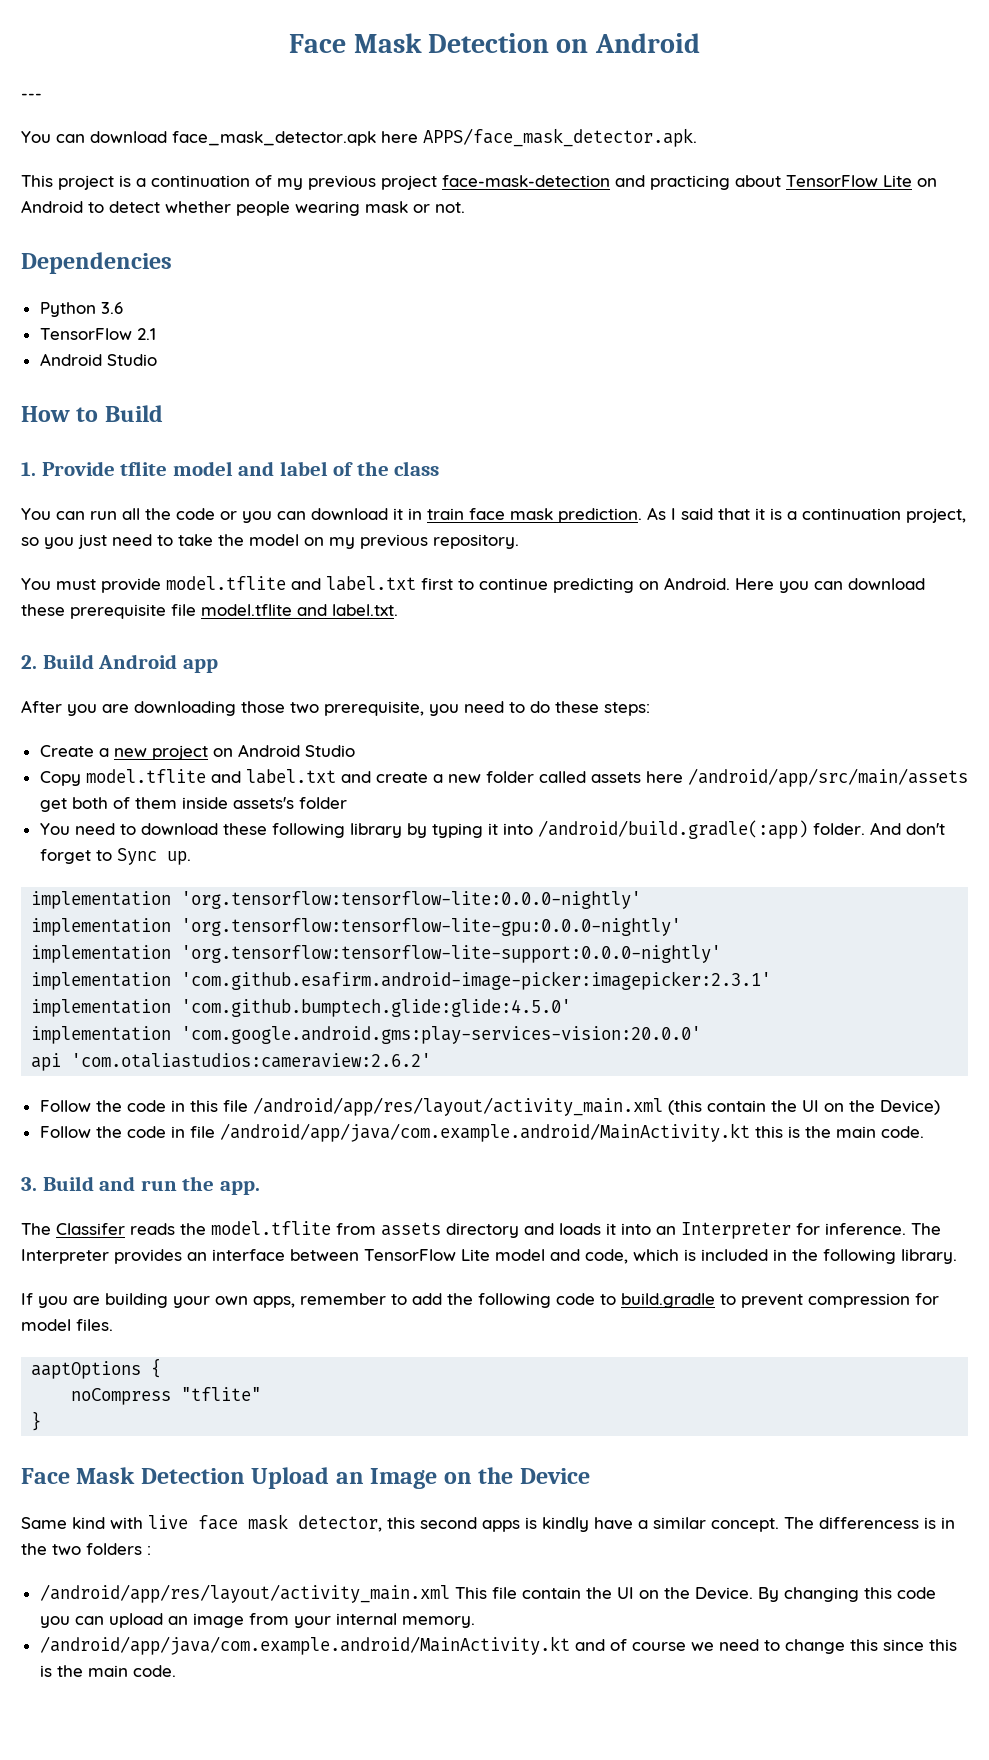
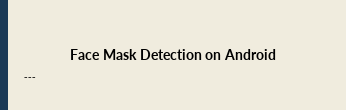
- You can download face_mask_detector.apk here APPS/face_mask_detector.apk.
- This project is a continuation of my previous project face-mask-detection and practicing about TensorFlow Lite on Android to detect whether people wearing mask or not.
- Dependencies
- Python 3.6
- TensorFlow 2.1
- Android Studio
- How to Build
- 1. Provide tflite model and label of the class
- You can run all the code or you can download it in train face mask prediction. As I said that it is a continuation project, so you just need to take the model on my previous repository.
- You must provide model.tflite and label.txt first to continue predicting on Android. Here you can download these prerequisite file model.tflite and label.txt.
- 2. Build Android app
- After you are downloading those two prerequisite, you need to do these steps:
- Create a new project on Android Studio
- Copy model.tflite and label.txt and create a new folder called assets here /android/app/src/main/assets get both of them inside assets's folder
- You need to download these following library by typing it into /android/build.gradle(:app) folder. And don't forget to Sync up.
- implementation 'org.tensorflow:tensorflow-lite:0.0.0-nightly'
- implementation 'org.tensorflow:tensorflow-lite-gpu:0.0.0-nightly'
- implementation 'org.tensorflow:tensorflow-lite-support:0.0.0-nightly'
- implementation 'com.github.esafirm.android-image-picker:imagepicker:2.3.1'
- implementation 'com.github.bumptech.glide:glide:4.5.0'
- implementation 'com.google.android.gms:play-services-vision:20.0.0'
- api 'com.otaliastudios:cameraview:2.6.2'
- Follow the code in this file /android/app/res/layout/activity_main.xml (this contain the UI on the Device)
- Follow the code in file /android/app/java/com.example.android/MainActivity.kt this is the main code.
- 3. Build and run the app.
- The Classifer reads the model.tflite from assets directory and loads it into an Interpreter for inference. The Interpreter provides an interface between TensorFlow Lite model and code, which is included in the following library.
- If you are building your own apps, remember to add the following code to build.gradle to prevent compression for model files.
- aaptOptions {
- noCompress "tflite"
- }
- Face Mask Detection Upload an Image on the Device
- Same kind with live face mask detector, this second apps is kindly have a similar concept. The differencess is in the two folders :
- /android/app/res/layout/activity_main.xml This file contain the UI on the Device. By changing this code you can upload an image from your internal memory.
- /android/app/java/com.example.android/MainActivity.kt and of course we need to change this since this is the main code.

